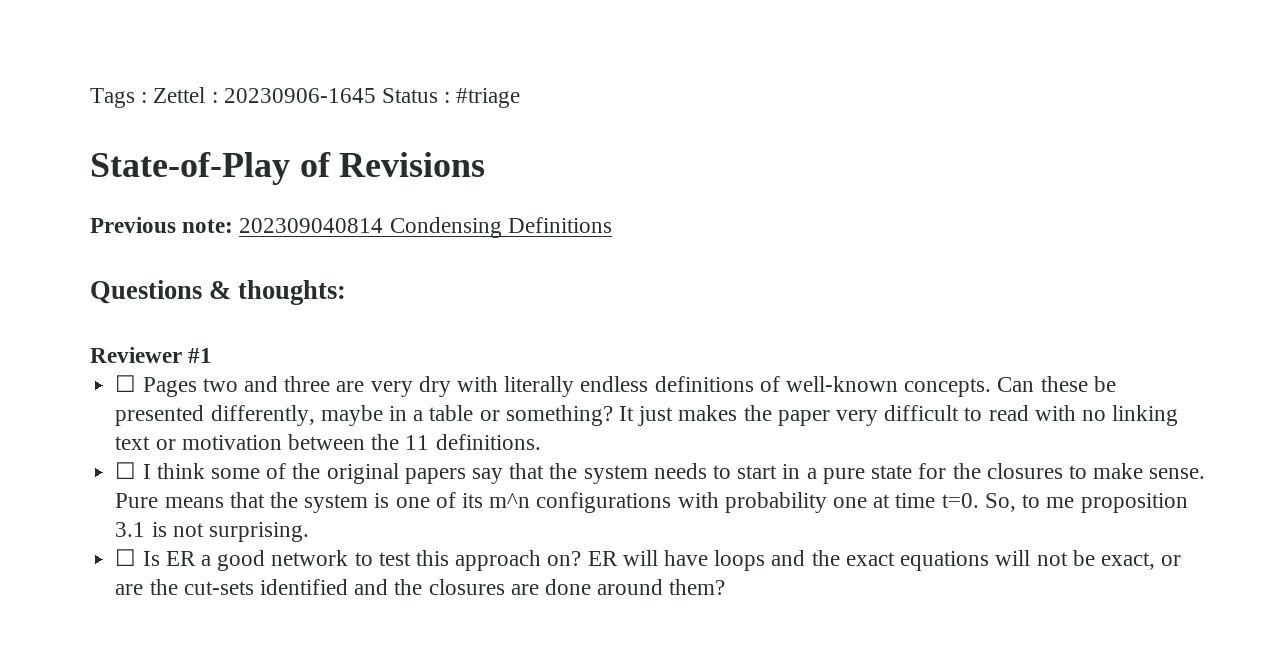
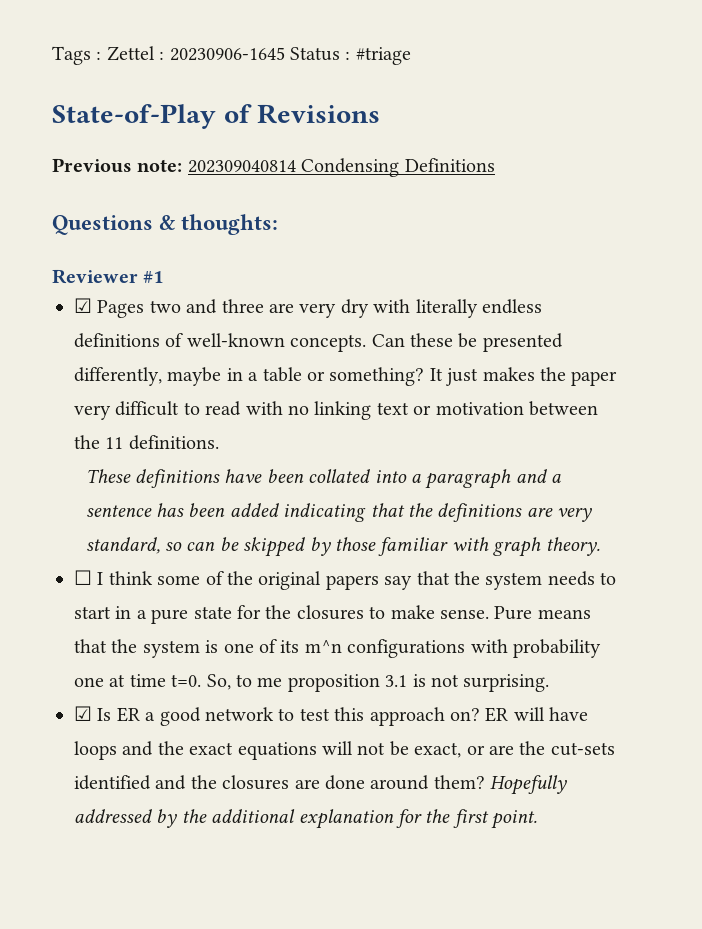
- ☐ Pages two and three are very dry with literally endless definitions of well-known concepts.
+ ☑ Pages two and three are very dry with literally endless definitions of well-known concepts.
+ These definitions have been collated into a paragraph and a sentence has been added indicating that the definitions are very standard, so can be skipped by those familiar with graph theory.
- ☐ Is ER a good network to test this approach on?
+ ☑ Is ER a good network to test this approach on?
+ Hopefully addressed by the additional explanation for the first point.

